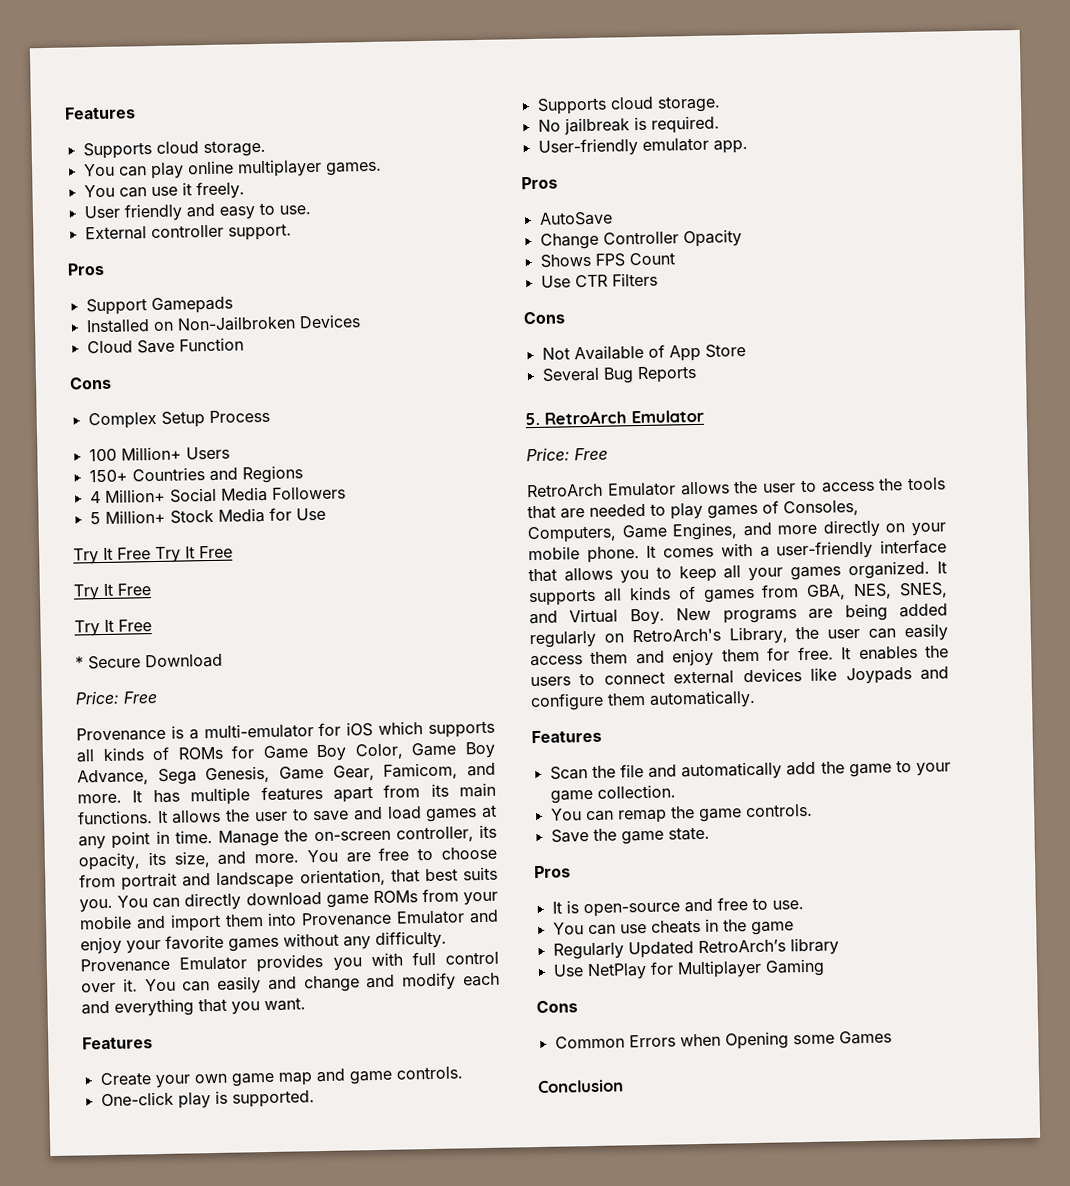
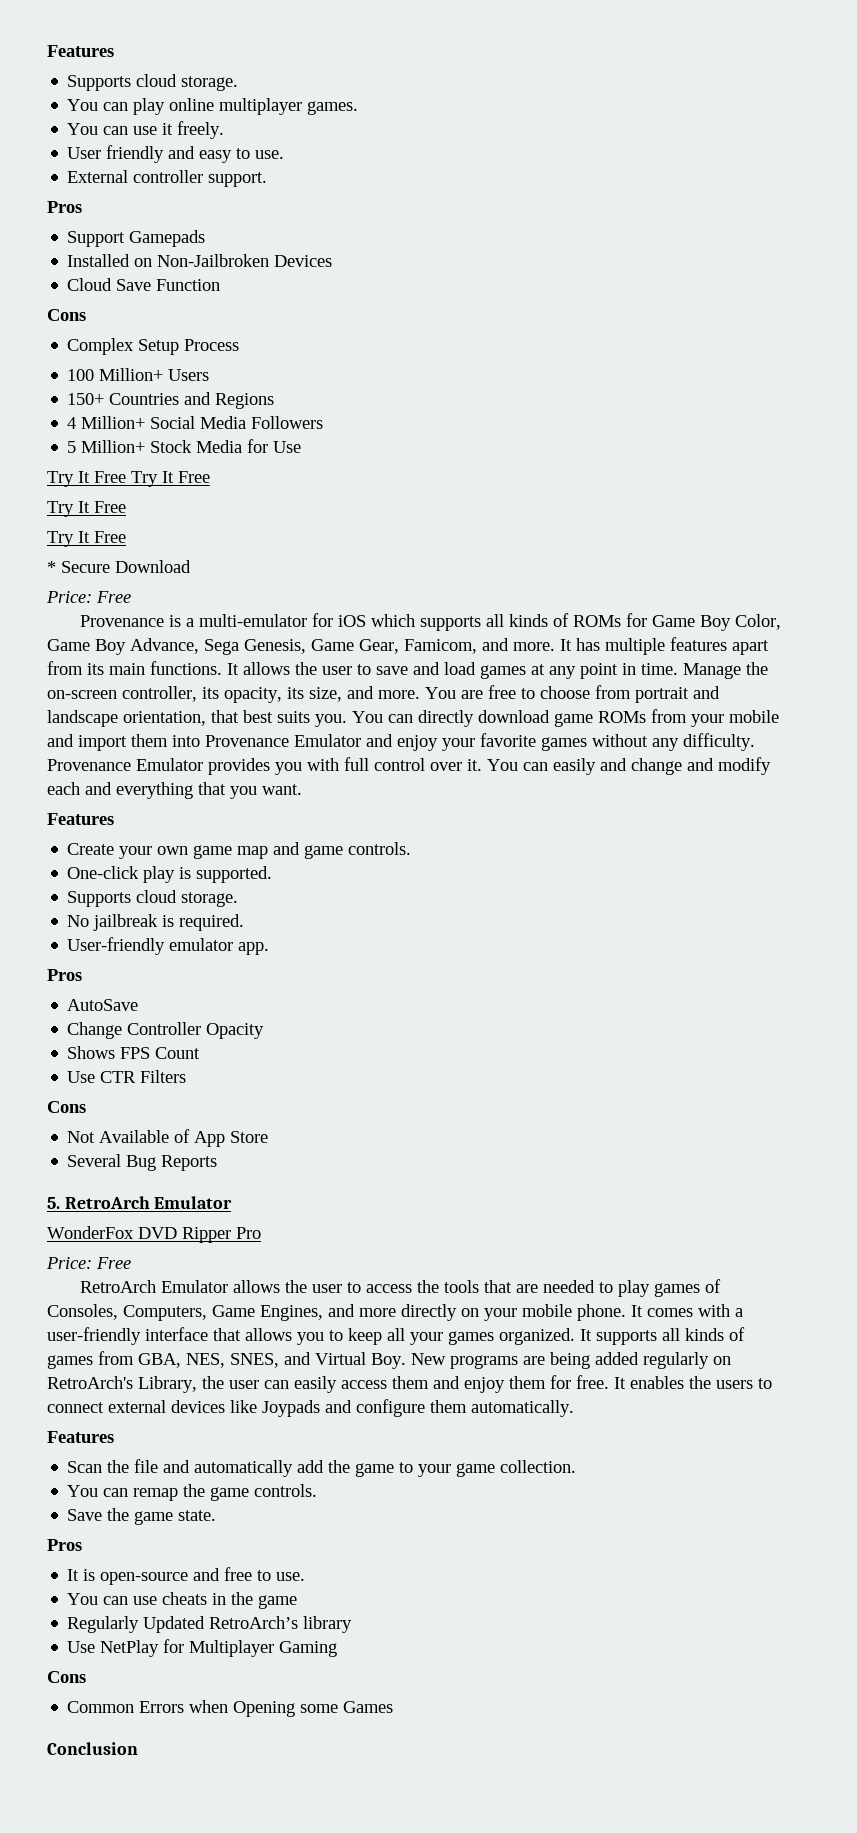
+ WonderFox DVD Ripper Pro

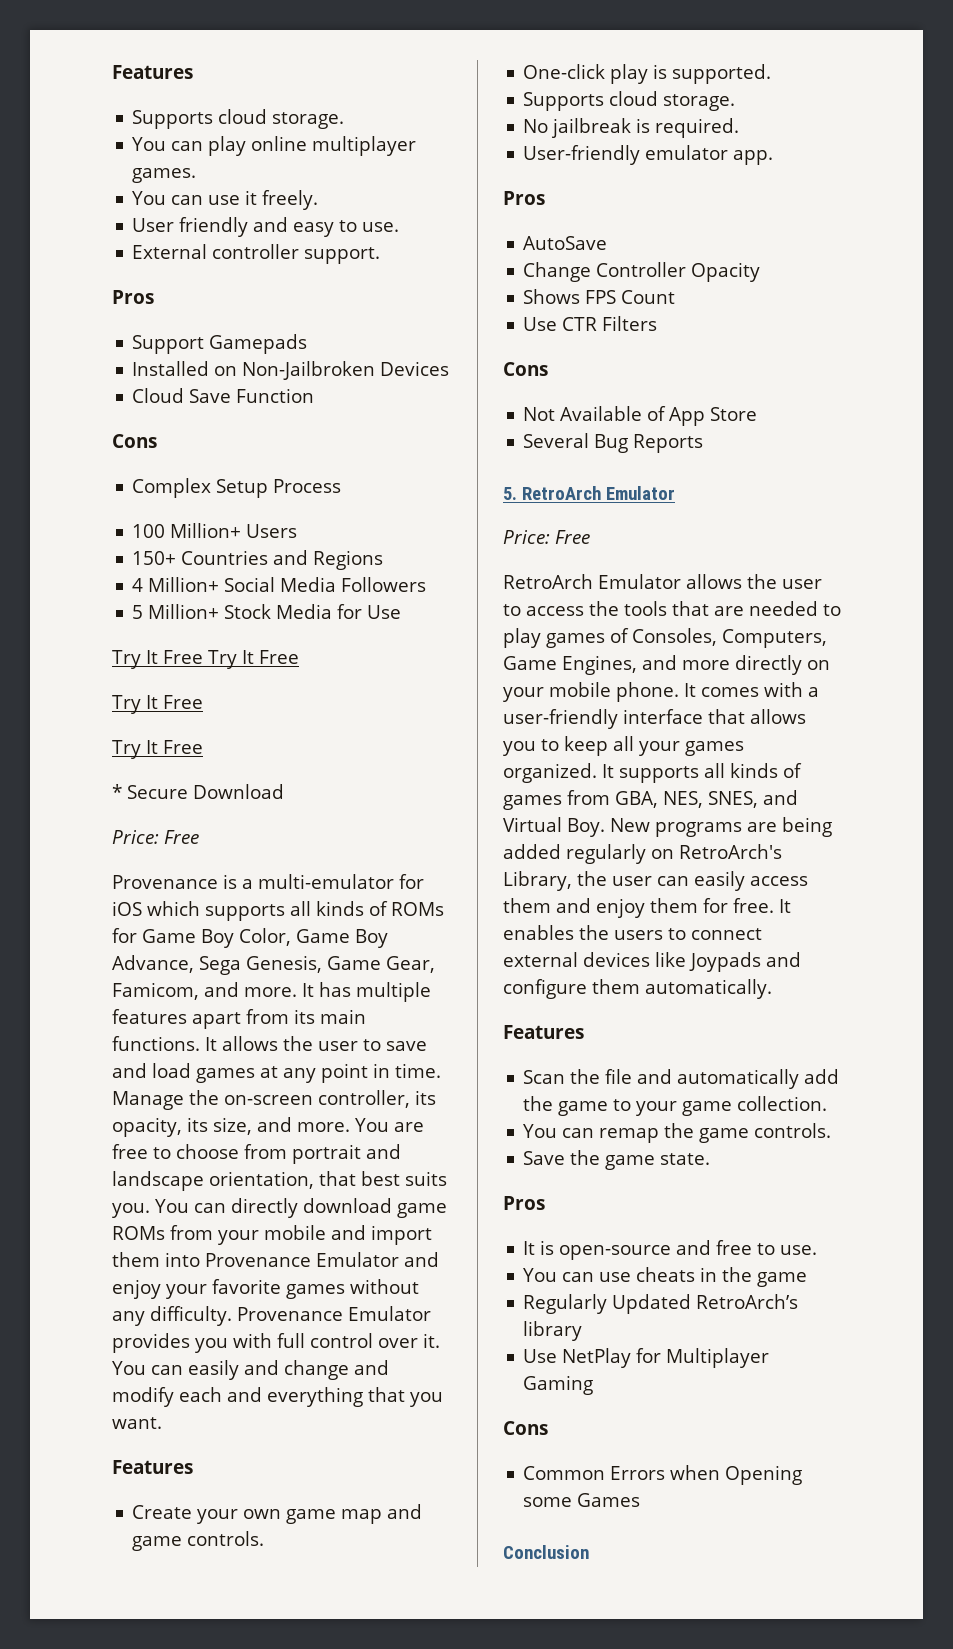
- WonderFox DVD Ripper Pro

